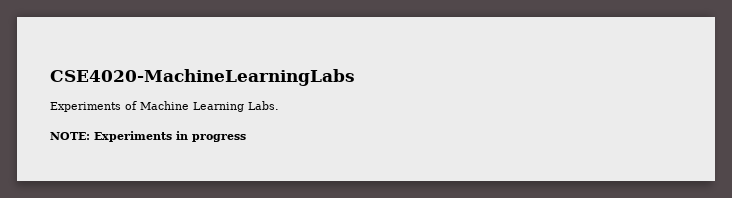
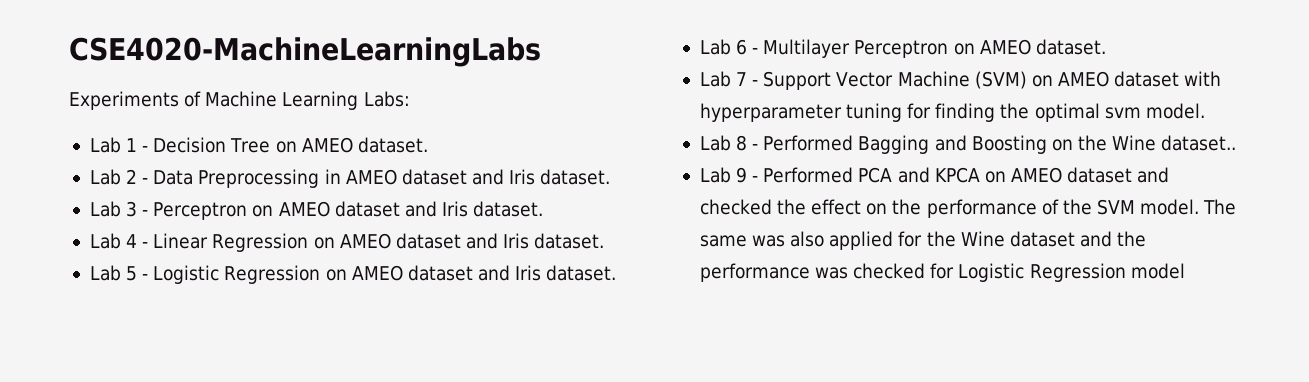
- Experiments of Machine Learning Labs.
- NOTE: Experiments in progress
+ Experiments of Machine Learning Labs:
+ Lab 1 - Decision Tree on AMEO dataset.
+ Lab 2 - Data Preprocessing in AMEO dataset and Iris dataset.
+ Lab 3 - Perceptron on AMEO dataset and Iris dataset.
+ Lab 4 - Linear Regression on AMEO dataset and Iris dataset.
+ Lab 5 - Logistic Regression on AMEO dataset and Iris dataset.
+ Lab 6 - Multilayer Perceptron on AMEO dataset.
+ Lab 7 - Support Vector Machine (SVM) on AMEO dataset with hyperparameter tuning for finding the optimal svm model.
+ Lab 8 - Performed Bagging and Boosting on the Wine dataset..
+ Lab 9 - Performed PCA and KPCA on AMEO dataset and checked the effect on the performance of the SVM model. The same was also applied for the Wine dataset and the performance was checked for Logistic Regression model

